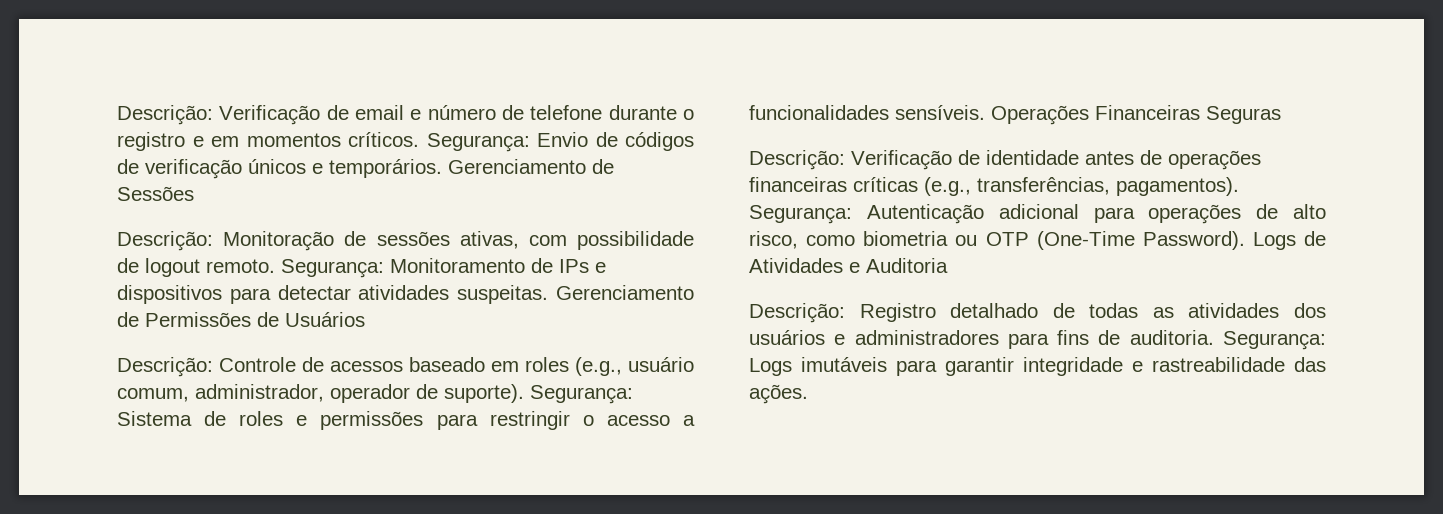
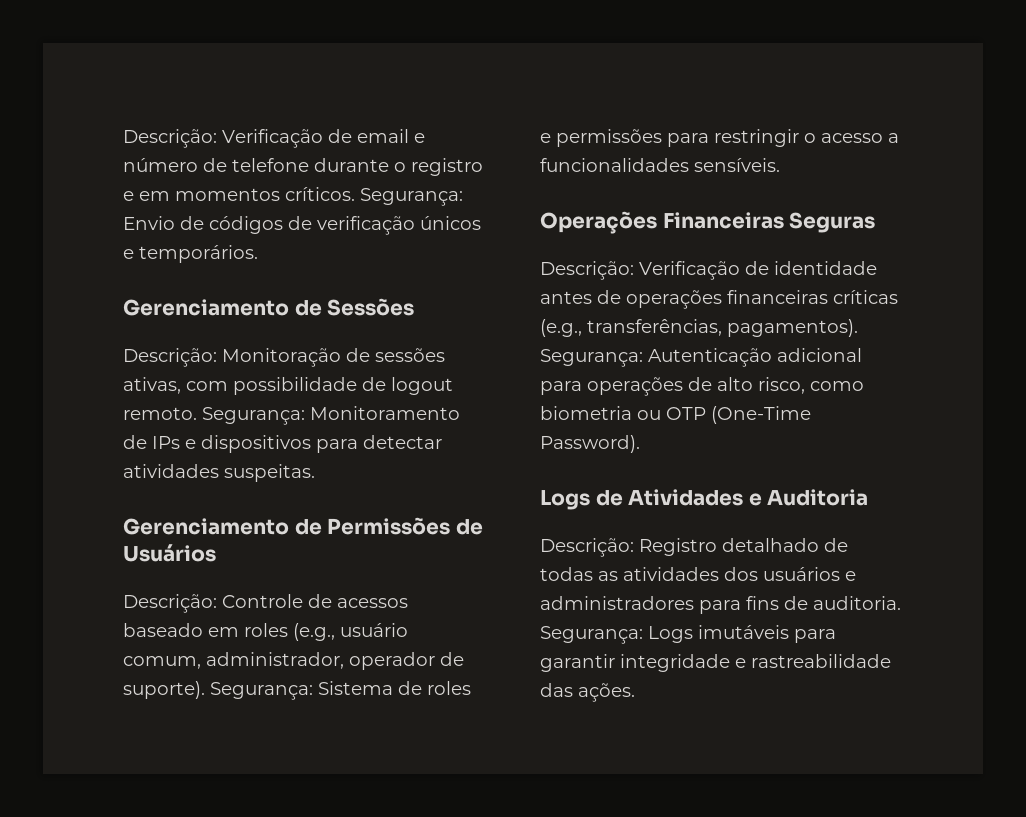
- Segurança: Envio de códigos de verificação únicos e temporários. Gerenciamento de Sessões
+ Segurança: Envio de códigos de verificação únicos e temporários.
+ Gerenciamento de Sessões
- Segurança: Monitoramento de IPs e dispositivos para detectar atividades suspeitas. Gerenciamento de Permissões de Usuários
+ Segurança: Monitoramento de IPs e dispositivos para detectar atividades suspeitas.
+ Gerenciamento de Permissões de Usuários
- Segurança: Sistema de roles e permissões para restringir o acesso a funcionalidades sensíveis. Operações Financeiras Seguras
+ Segurança: Sistema de roles e permissões para restringir o acesso a funcionalidades sensíveis.
+ Operações Financeiras Seguras
- Segurança: Autenticação adicional para operações de alto risco, como biometria ou OTP (One-Time Password). Logs de Atividades e Auditoria
+ Segurança: Autenticação adicional para operações de alto risco, como biometria ou OTP (One-Time Password).
+ Logs de Atividades e Auditoria

